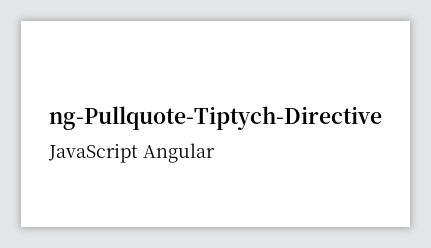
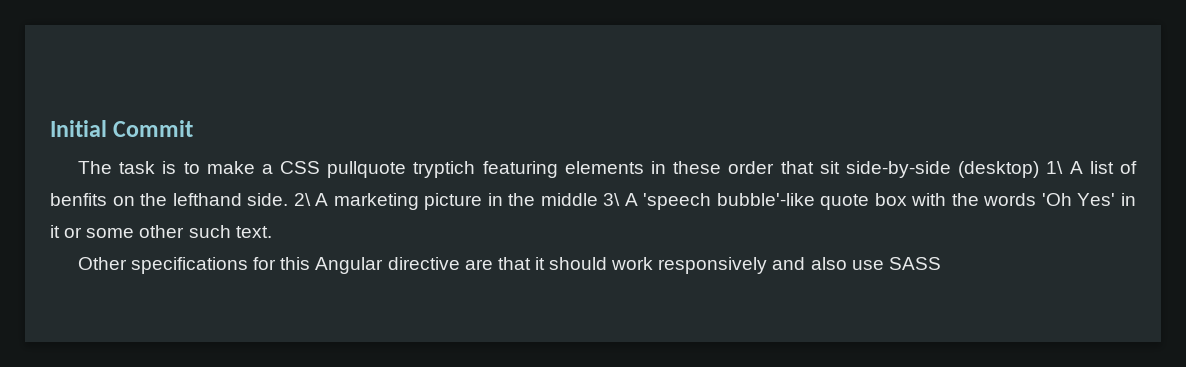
- ng-Pullquote-Tiptych-Directive
- JavaScript Angular
+ Initial Commit
+ The task is to make a CSS pullquote tryptich featuring elements in these order that sit side-by-side (desktop) 1\ A list of benfits on the lefthand side. 2\ A marketing picture in the middle 3\ A 'speech bubble'-like quote box with the words 'Oh Yes' in it or some other such text.
+ Other specifications for this Angular directive are that it should work responsively and also use SASS

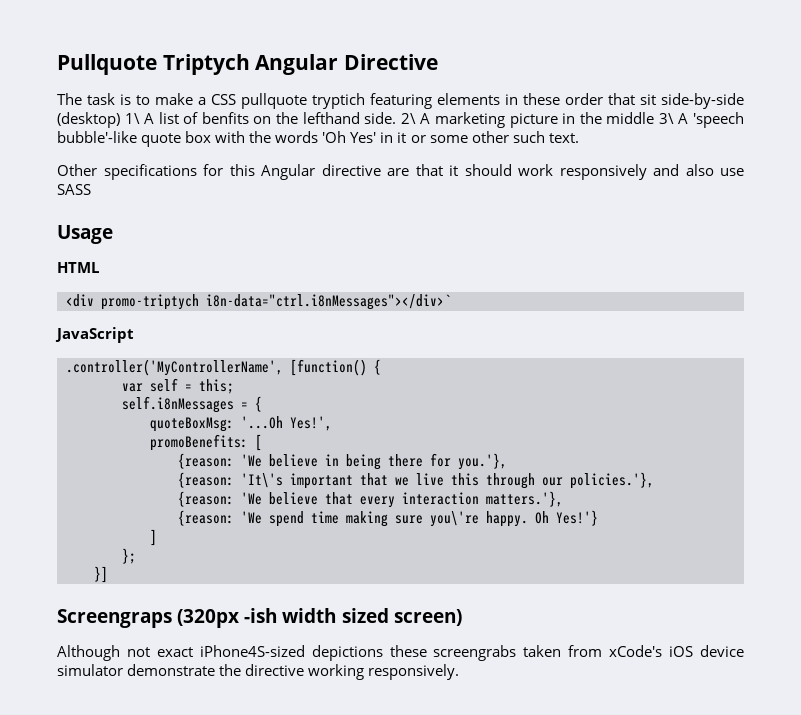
- Initial Commit
+ Pullquote Triptych Angular Directive
+ Usage
+ HTML
+ <div promo-triptych i8n-data="ctrl.i8nMessages"></div>`
+ JavaScript
+ .controller('MyControllerName', [function() {
+ var self = this;
+ self.i8nMessages = {
+ quoteBoxMsg: '...Oh Yes!',
+ promoBenefits: [
+ {reason: 'We believe in being there for you.'},
+ {reason: 'It\'s important that we live this through our policies.'},
+ {reason: 'We believe that every interaction matters.'},
+ {reason: 'We spend time making sure you\'re happy. Oh Yes!'}
+ ]
+ };
+ }]
+ Screengraps (320px -ish width sized screen)
+ Although not exact iPhone4S-sized depictions these screengrabs taken from xCode's iOS device simulator demonstrate the directive working responsively.

